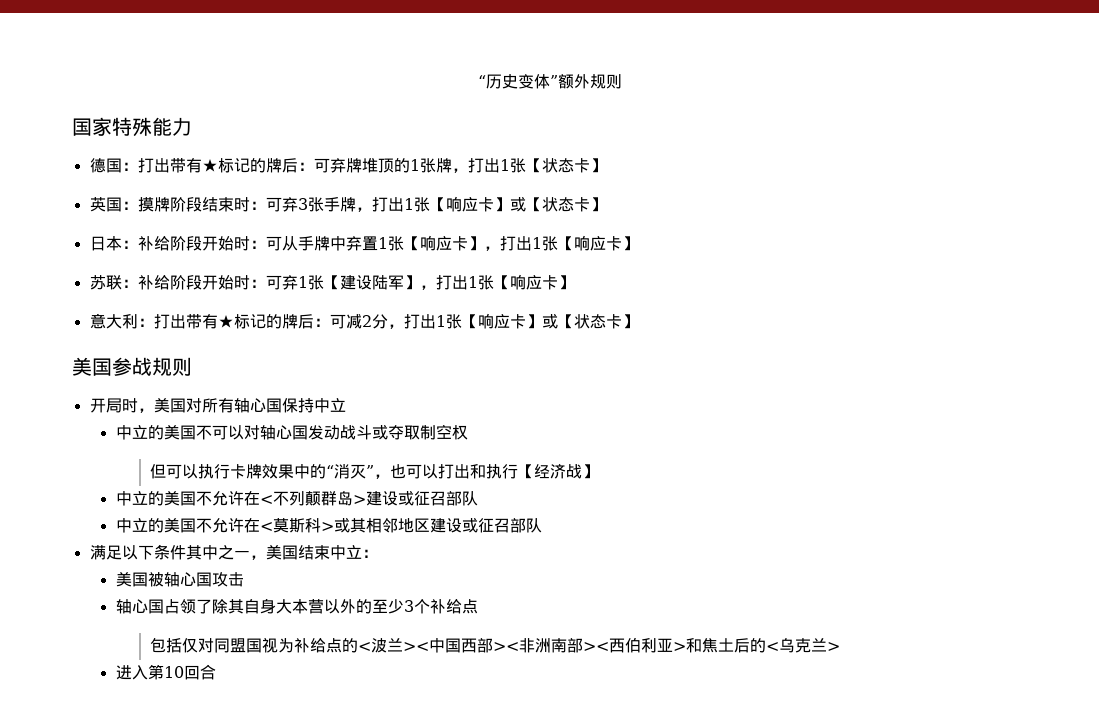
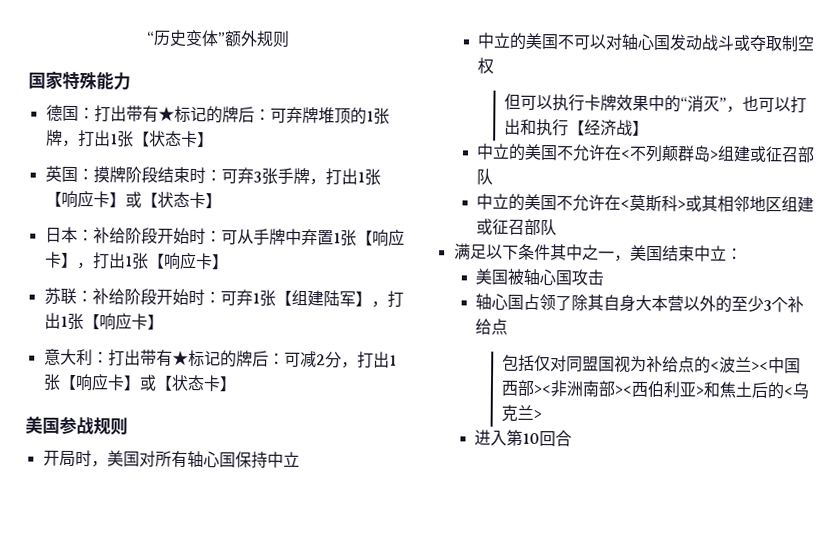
- 苏联：补给阶段开始时：可弃1张【建设陆军】，打出1张【响应卡】
+ 苏联：补给阶段开始时：可弃1张【组建陆军】，打出1张【响应卡】
- 中立的美国不允许在<不列颠群岛>建设或征召部队
+ 中立的美国不允许在<不列颠群岛>组建或征召部队
- 中立的美国不允许在<莫斯科>或其相邻地区建设或征召部队
+ 中立的美国不允许在<莫斯科>或其相邻地区组建或征召部队

